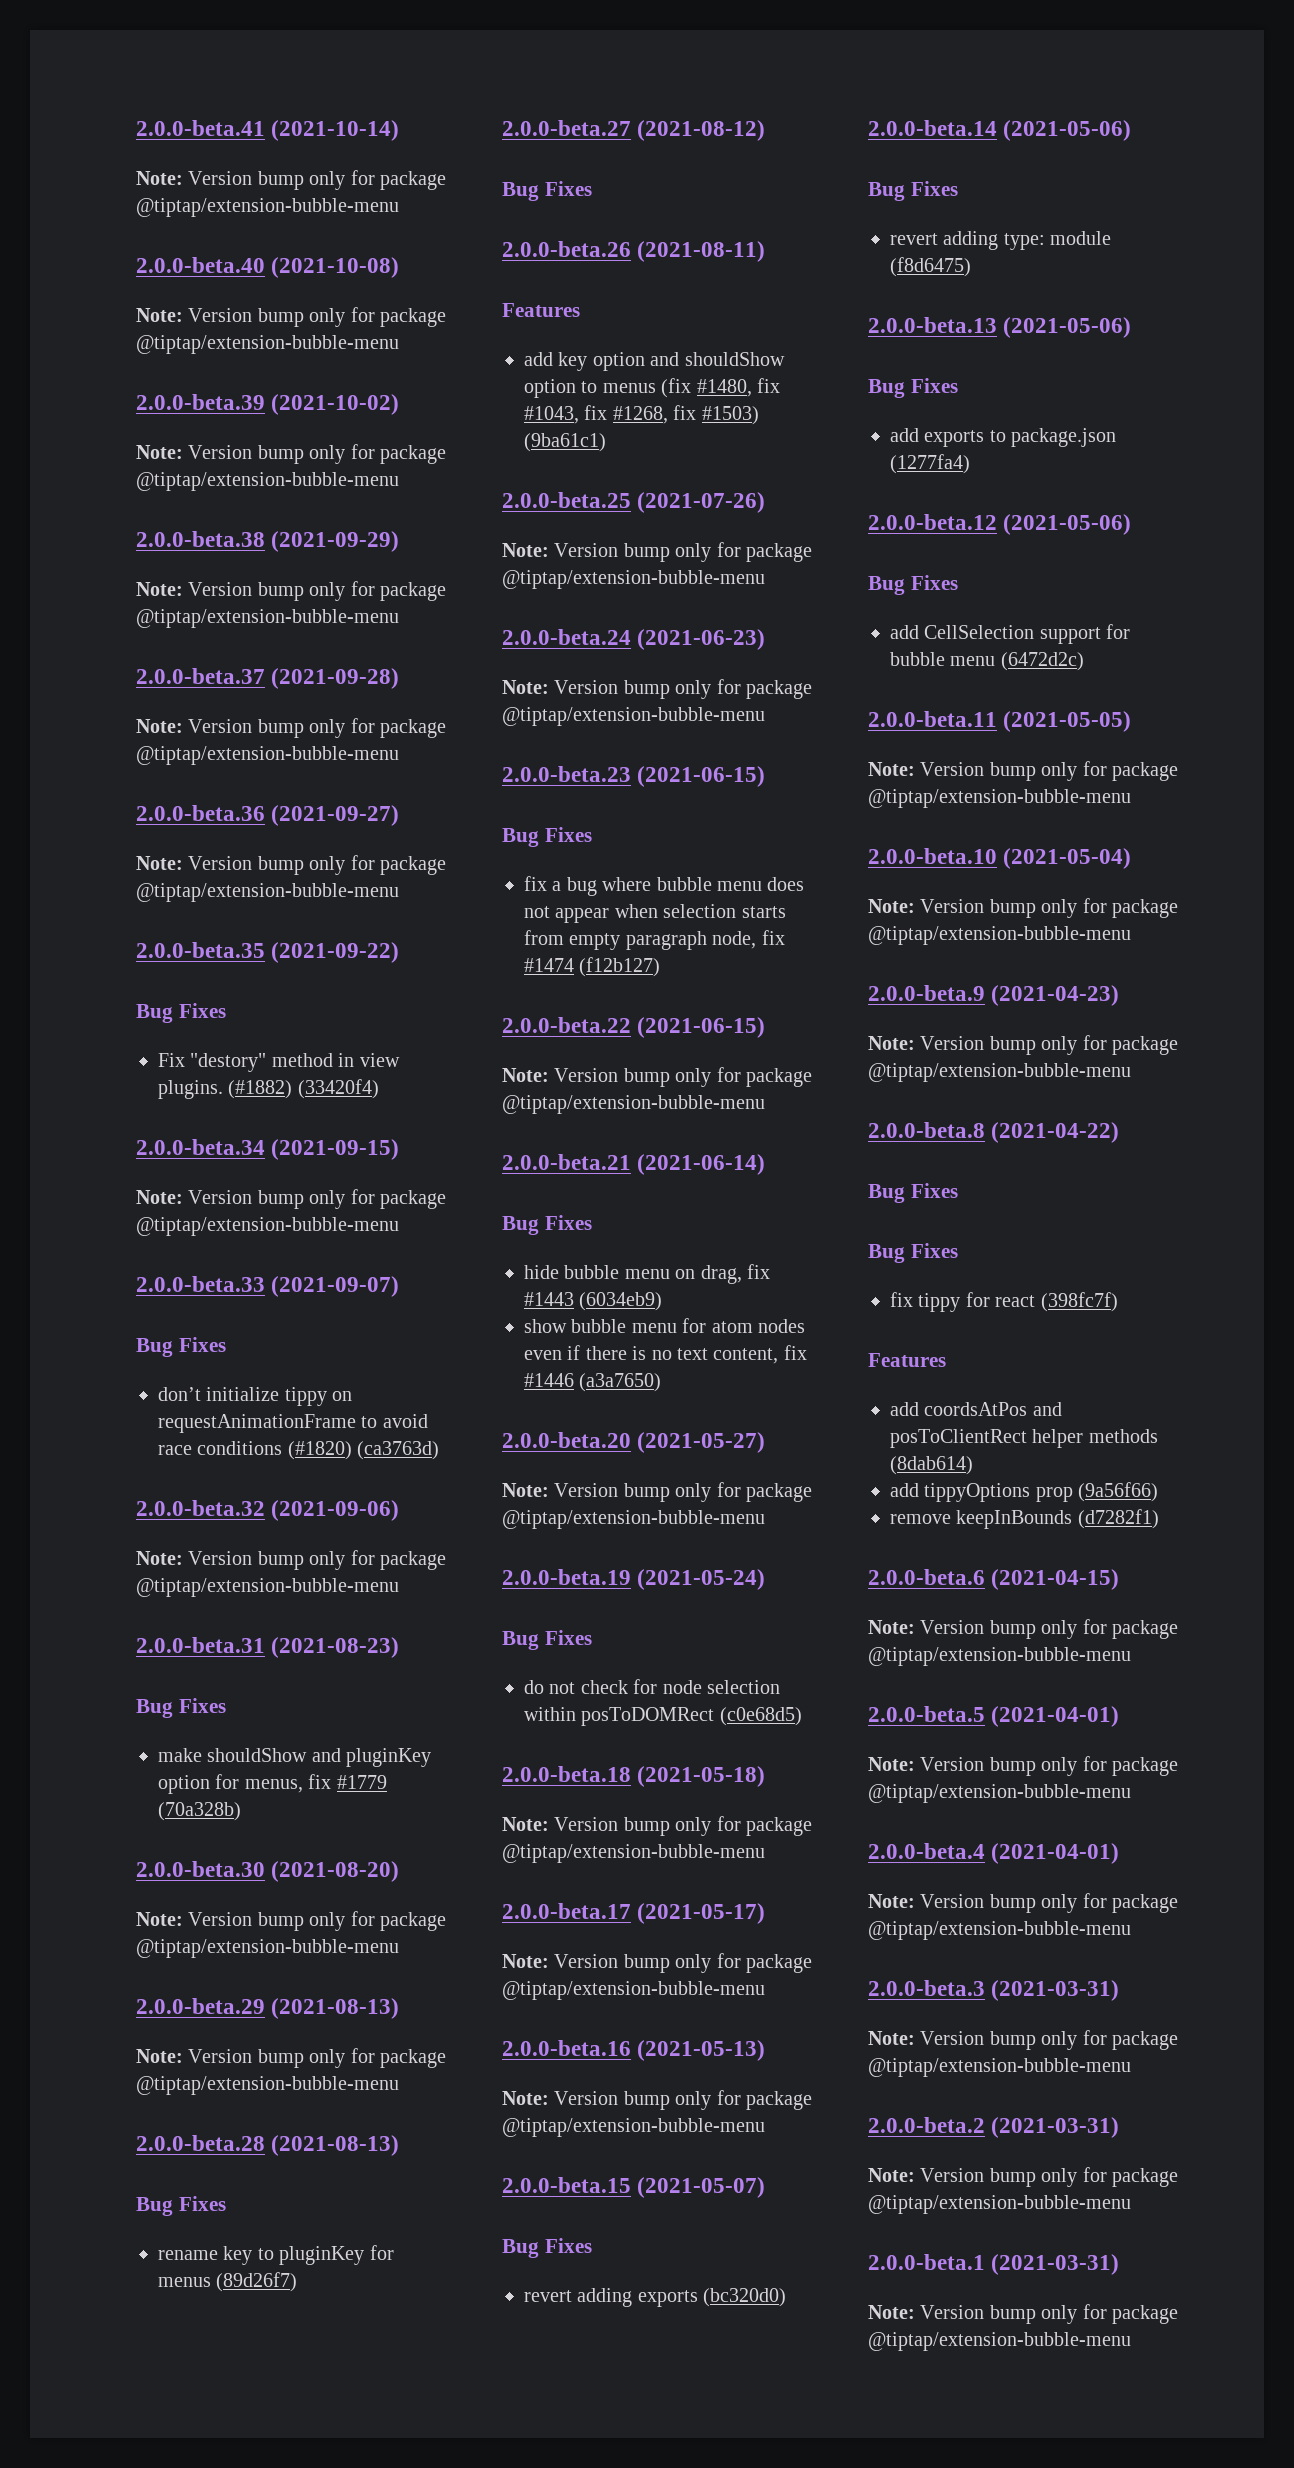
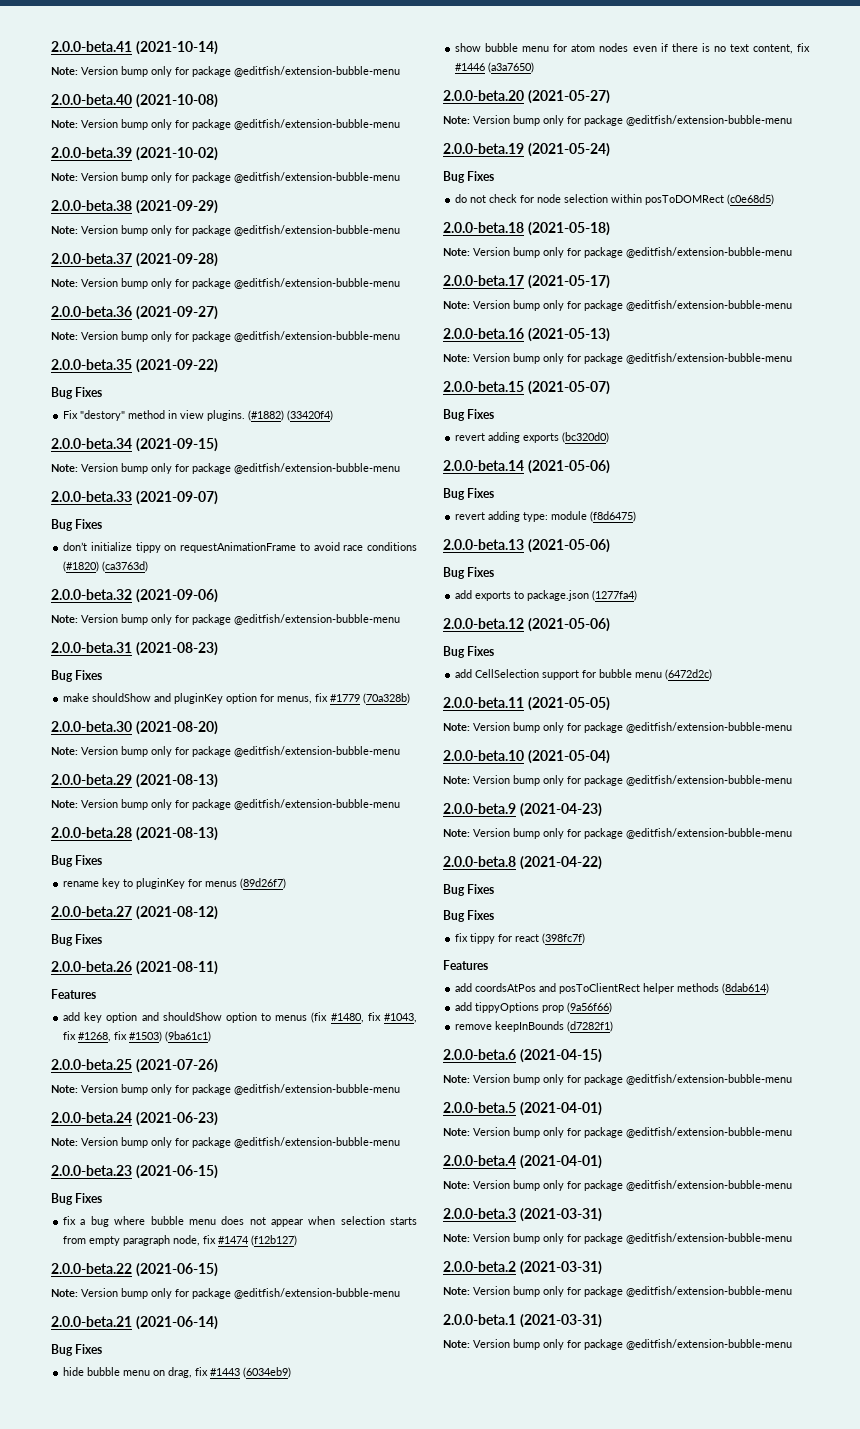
  2.0.0-beta.41 (2021-10-14)
- Note: Version bump only for package @tiptap/extension-bubble-menu
+ Note: Version bump only for package @editfish/extension-bubble-menu
  2.0.0-beta.40 (2021-10-08)
- Note: Version bump only for package @tiptap/extension-bubble-menu
+ Note: Version bump only for package @editfish/extension-bubble-menu
  2.0.0-beta.39 (2021-10-02)
- Note: Version bump only for package @tiptap/extension-bubble-menu
+ Note: Version bump only for package @editfish/extension-bubble-menu
  2.0.0-beta.38 (2021-09-29)
- Note: Version bump only for package @tiptap/extension-bubble-menu
+ Note: Version bump only for package @editfish/extension-bubble-menu
  2.0.0-beta.37 (2021-09-28)
- Note: Version bump only for package @tiptap/extension-bubble-menu
+ Note: Version bump only for package @editfish/extension-bubble-menu
  2.0.0-beta.36 (2021-09-27)
- Note: Version bump only for package @tiptap/extension-bubble-menu
+ Note: Version bump only for package @editfish/extension-bubble-menu
  2.0.0-beta.34 (2021-09-15)
- Note: Version bump only for package @tiptap/extension-bubble-menu
+ Note: Version bump only for package @editfish/extension-bubble-menu
  2.0.0-beta.32 (2021-09-06)
- Note: Version bump only for package @tiptap/extension-bubble-menu
+ Note: Version bump only for package @editfish/extension-bubble-menu
  2.0.0-beta.30 (2021-08-20)
- Note: Version bump only for package @tiptap/extension-bubble-menu
+ Note: Version bump only for package @editfish/extension-bubble-menu
  2.0.0-beta.29 (2021-08-13)
- Note: Version bump only for package @tiptap/extension-bubble-menu
+ Note: Version bump only for package @editfish/extension-bubble-menu
  2.0.0-beta.25 (2021-07-26)
- Note: Version bump only for package @tiptap/extension-bubble-menu
+ Note: Version bump only for package @editfish/extension-bubble-menu
  2.0.0-beta.24 (2021-06-23)
- Note: Version bump only for package @tiptap/extension-bubble-menu
+ Note: Version bump only for package @editfish/extension-bubble-menu
  2.0.0-beta.22 (2021-06-15)
- Note: Version bump only for package @tiptap/extension-bubble-menu
+ Note: Version bump only for package @editfish/extension-bubble-menu
  2.0.0-beta.20 (2021-05-27)
- Note: Version bump only for package @tiptap/extension-bubble-menu
+ Note: Version bump only for package @editfish/extension-bubble-menu
  2.0.0-beta.18 (2021-05-18)
- Note: Version bump only for package @tiptap/extension-bubble-menu
+ Note: Version bump only for package @editfish/extension-bubble-menu
  2.0.0-beta.17 (2021-05-17)
- Note: Version bump only for package @tiptap/extension-bubble-menu
+ Note: Version bump only for package @editfish/extension-bubble-menu
  2.0.0-beta.16 (2021-05-13)
- Note: Version bump only for package @tiptap/extension-bubble-menu
+ Note: Version bump only for package @editfish/extension-bubble-menu
  2.0.0-beta.11 (2021-05-05)
- Note: Version bump only for package @tiptap/extension-bubble-menu
+ Note: Version bump only for package @editfish/extension-bubble-menu
  2.0.0-beta.10 (2021-05-04)
- Note: Version bump only for package @tiptap/extension-bubble-menu
+ Note: Version bump only for package @editfish/extension-bubble-menu
  2.0.0-beta.9 (2021-04-23)
- Note: Version bump only for package @tiptap/extension-bubble-menu
+ Note: Version bump only for package @editfish/extension-bubble-menu
  2.0.0-beta.6 (2021-04-15)
- Note: Version bump only for package @tiptap/extension-bubble-menu
+ Note: Version bump only for package @editfish/extension-bubble-menu
  2.0.0-beta.5 (2021-04-01)
- Note: Version bump only for package @tiptap/extension-bubble-menu
+ Note: Version bump only for package @editfish/extension-bubble-menu
  2.0.0-beta.4 (2021-04-01)
- Note: Version bump only for package @tiptap/extension-bubble-menu
+ Note: Version bump only for package @editfish/extension-bubble-menu
  2.0.0-beta.3 (2021-03-31)
- Note: Version bump only for package @tiptap/extension-bubble-menu
+ Note: Version bump only for package @editfish/extension-bubble-menu
  2.0.0-beta.2 (2021-03-31)
- Note: Version bump only for package @tiptap/extension-bubble-menu
+ Note: Version bump only for package @editfish/extension-bubble-menu
  2.0.0-beta.1 (2021-03-31)
- Note: Version bump only for package @tiptap/extension-bubble-menu
+ Note: Version bump only for package @editfish/extension-bubble-menu

